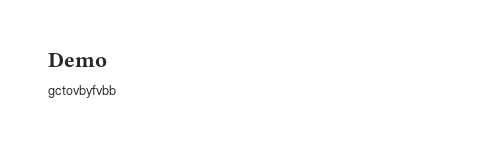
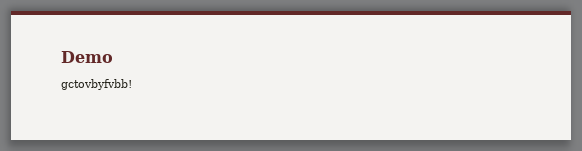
- gctovbyfvbb
+ gctovbyfvbb!

